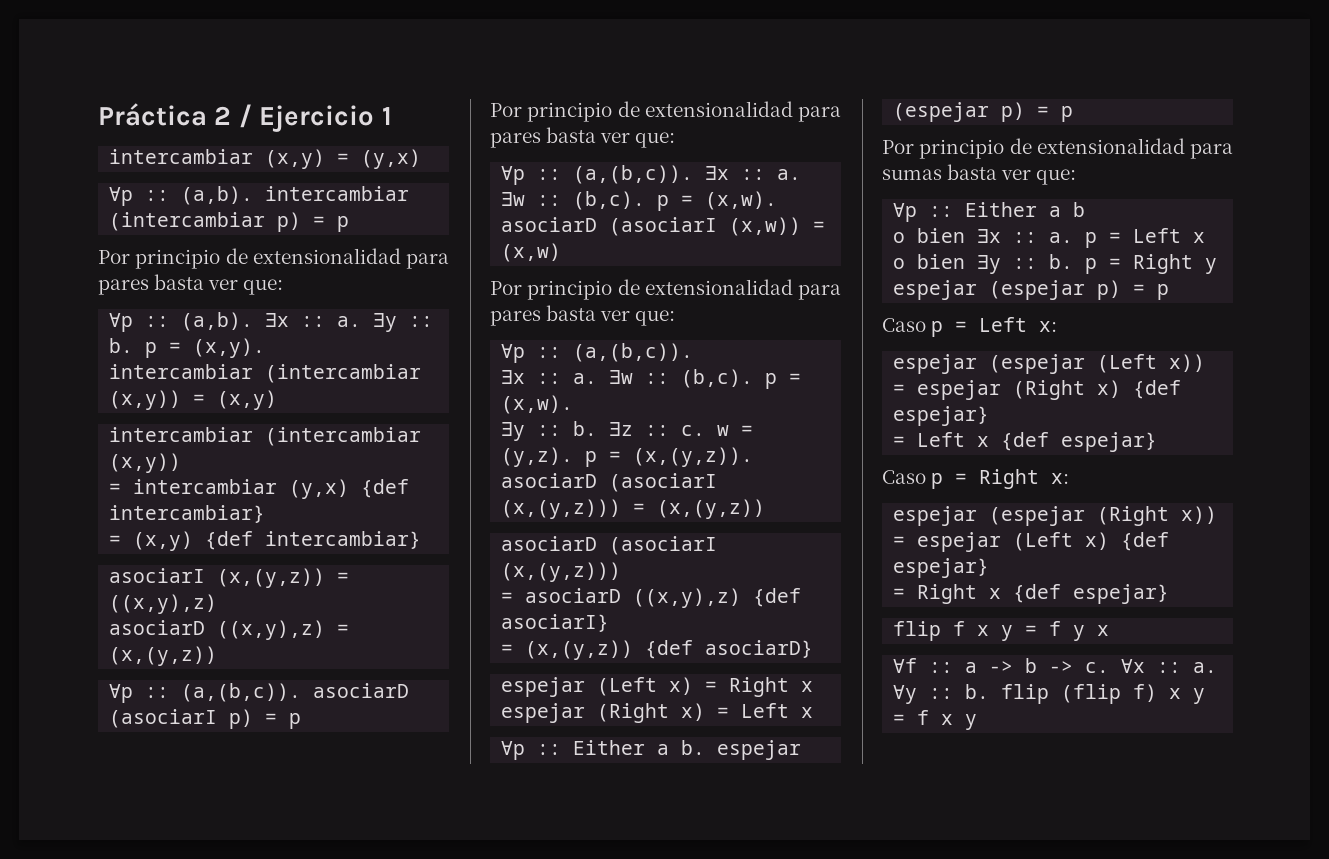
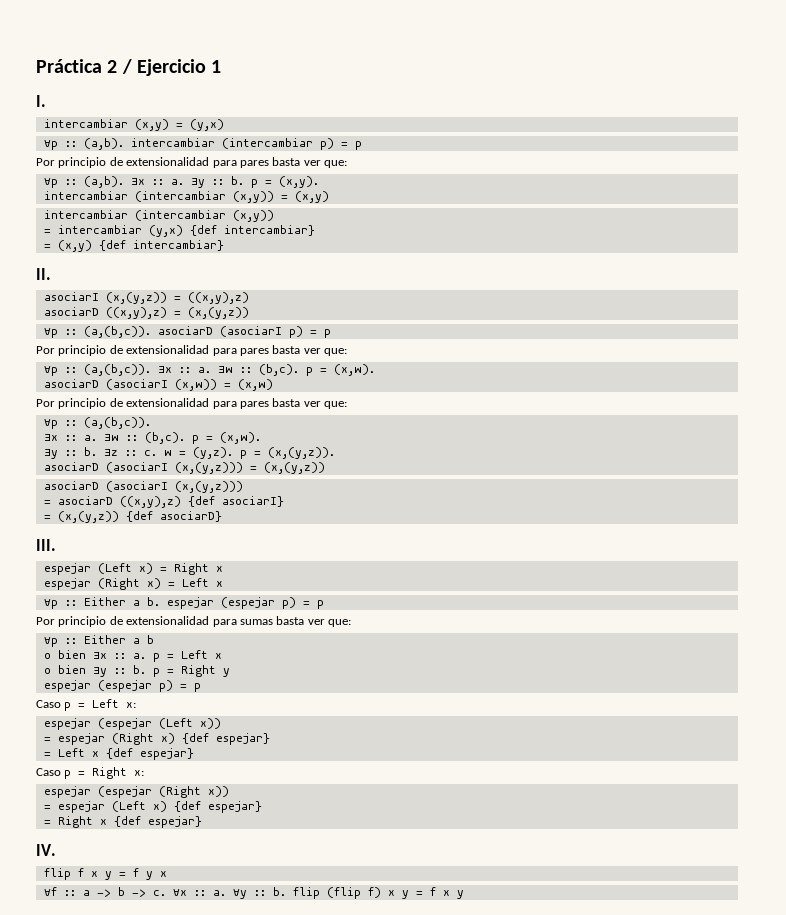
+ I.
+ II.
+ III.
+ IV.

